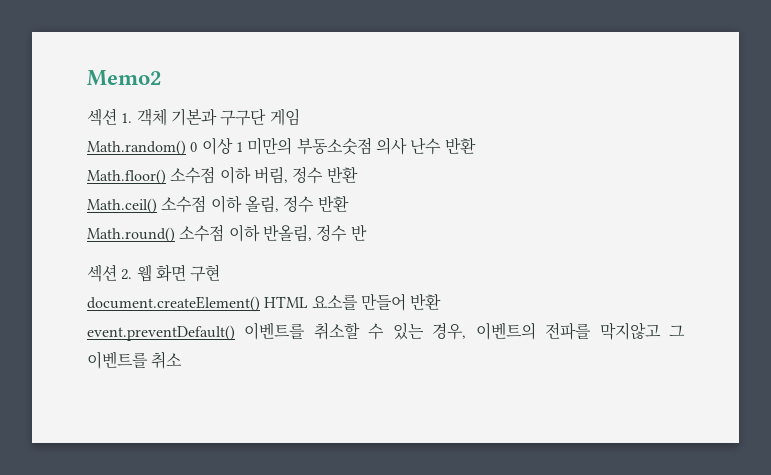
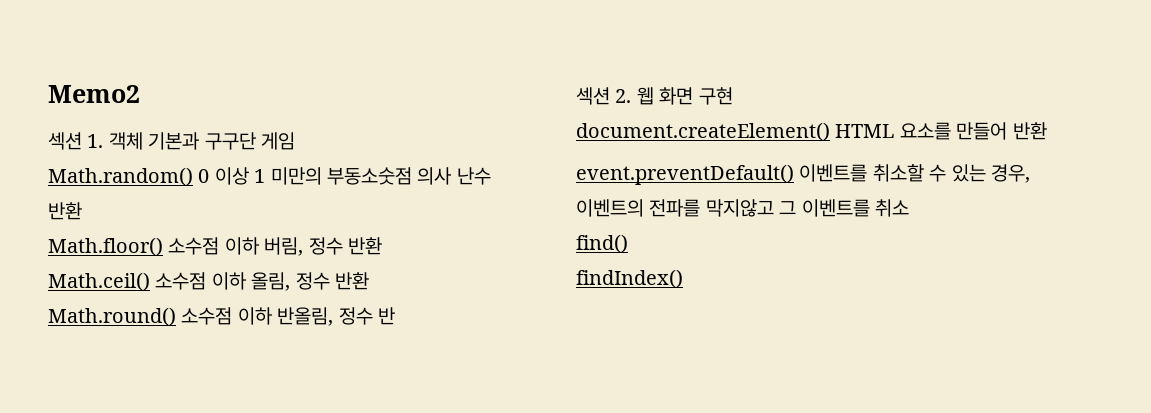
+ find()
+ findIndex()

